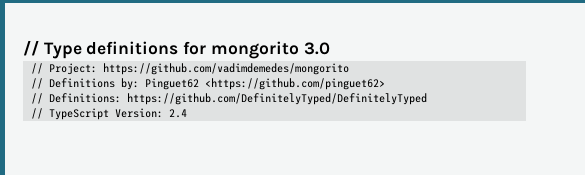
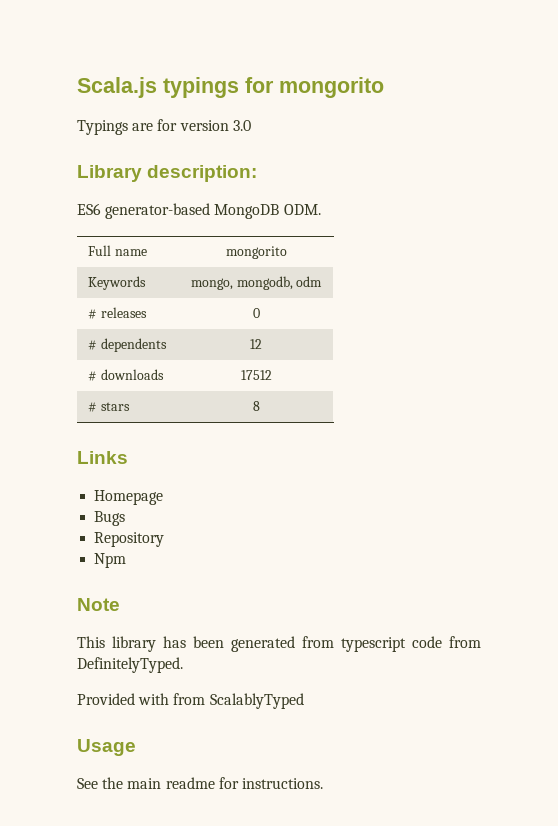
- // Type definitions for mongorito 3.0
- // Project: https://github.com/vadimdemedes/mongorito
- // Definitions by: Pinguet62 <https://github.com/pinguet62>
- // Definitions: https://github.com/DefinitelyTyped/DefinitelyTyped
- // TypeScript Version: 2.4
+ Scala.js typings for mongorito
+ Typings are for version 3.0
+ Library description:
+ ES6 generator-based MongoDB ODM.
+ Full name | mongorito
+ Keywords | mongo, mongodb, odm
+ # releases | 0
+ # dependents | 12
+ # downloads | 17512
+ # stars | 8
+ Links
+ Homepage
+ Bugs
+ Repository
+ Npm
+ Note
+ This library has been generated from typescript code from DefinitelyTyped.
+ Provided with from ScalablyTyped
+ Usage
+ See the main readme for instructions.

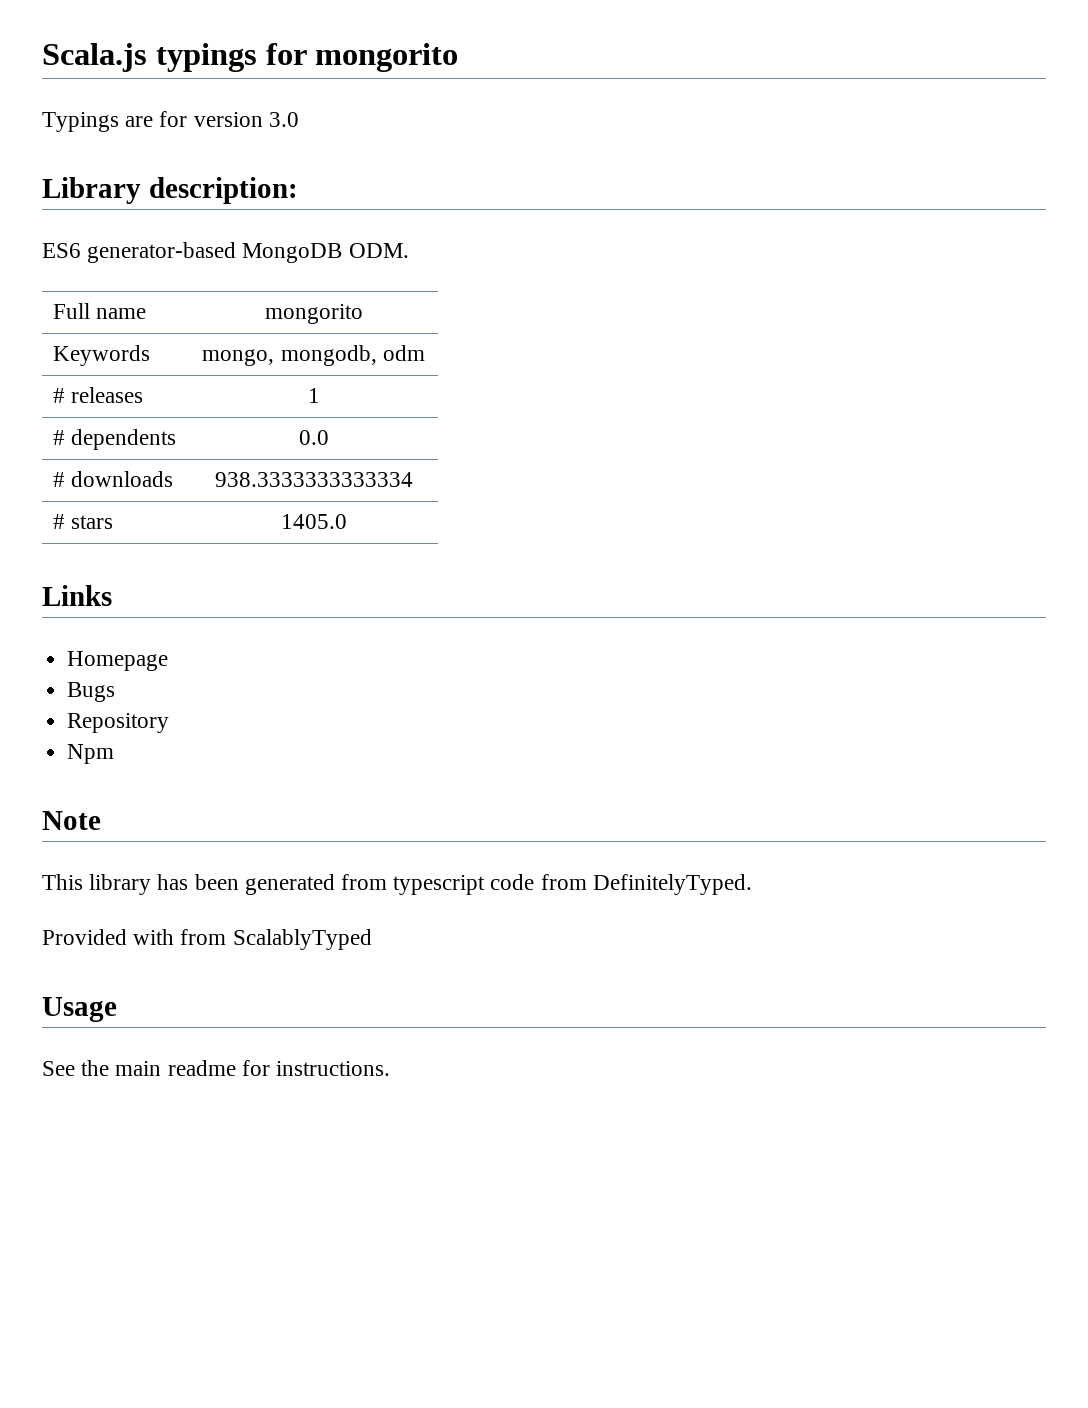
- # releases | 0
+ # releases | 1
- # dependents | 12
+ # dependents | 0.0
- # downloads | 17512
+ # downloads | 938.3333333333334
- # stars | 8
+ # stars | 1405.0

